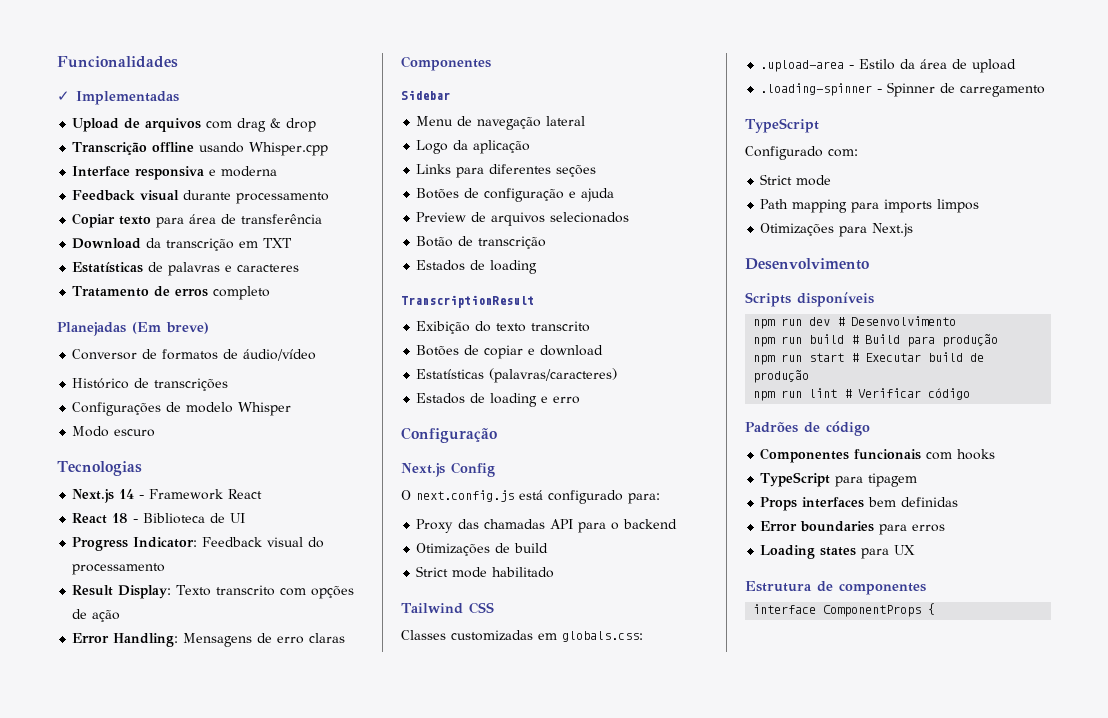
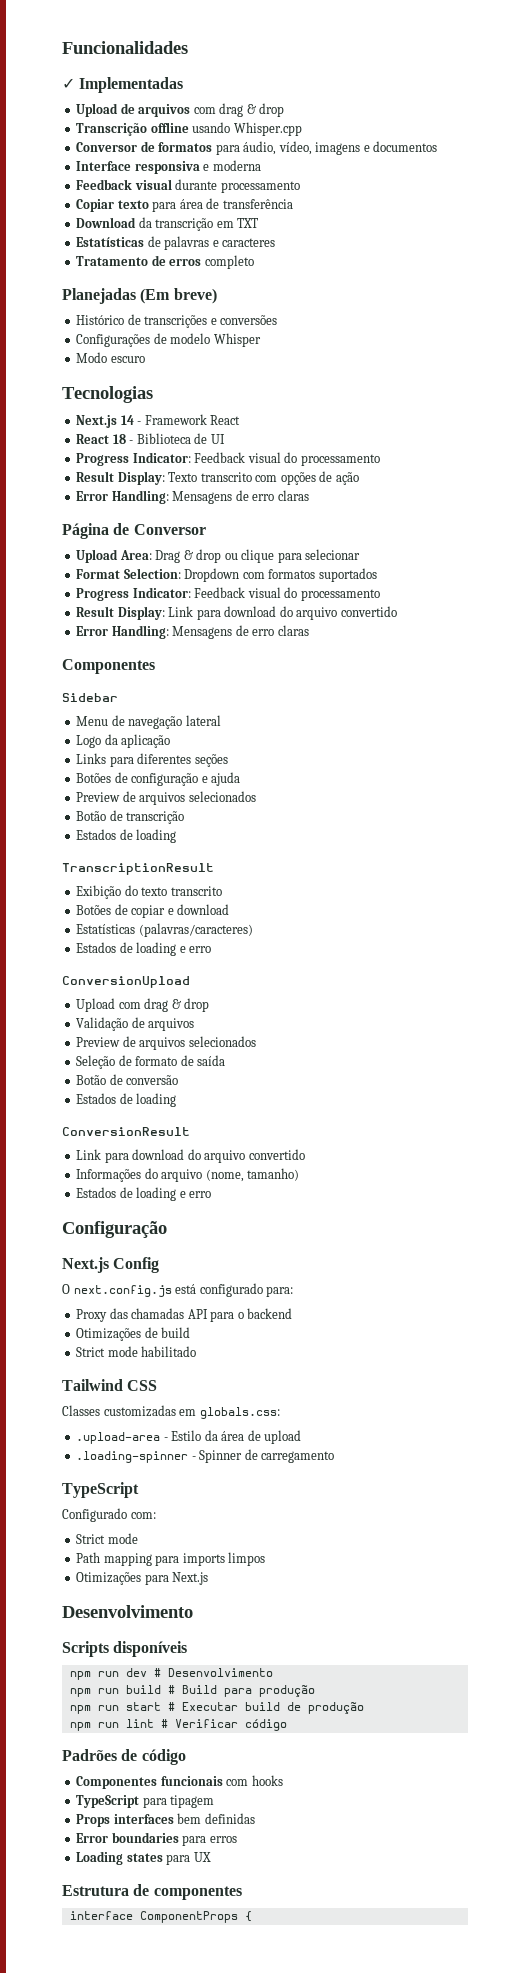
+ Conversor de formatos para áudio, vídeo, imagens e documentos
- Conversor de formatos de áudio/vídeo
- Histórico de transcrições
+ Histórico de transcrições e conversões
+ Página de Conversor
+ Upload Area: Drag & drop ou clique para selecionar
+ Format Selection: Dropdown com formatos suportados
+ Progress Indicator: Feedback visual do processamento
+ Result Display: Link para download do arquivo convertido
+ Error Handling: Mensagens de erro claras
+ ConversionUpload
+ Upload com drag & drop
+ Validação de arquivos
+ Preview de arquivos selecionados
+ Seleção de formato de saída
+ Botão de conversão
+ Estados de loading
+ ConversionResult
+ Link para download do arquivo convertido
+ Informações do arquivo (nome, tamanho)
+ Estados de loading e erro

